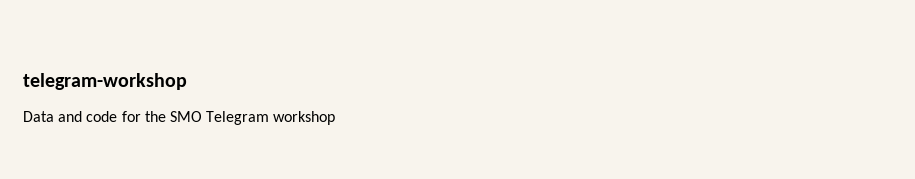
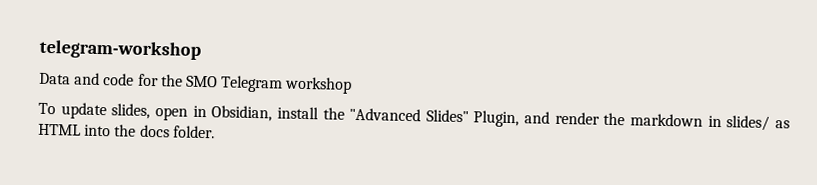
+ To update slides, open in Obsidian, install the "Advanced Slides" Plugin, and render the markdown in slides/ as HTML into the docs folder.

